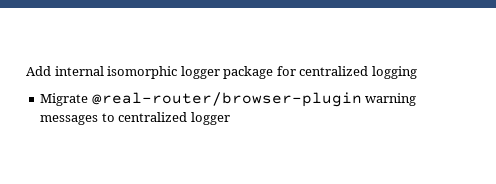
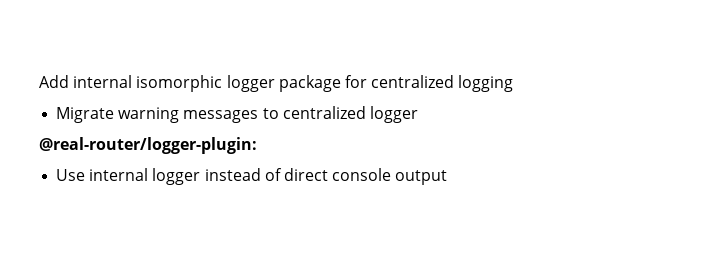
- Migrate @real-router/browser-plugin warning messages to centralized logger
+ Migrate warning messages to centralized logger
+ @real-router/logger-plugin:
+ Use internal logger instead of direct console output

